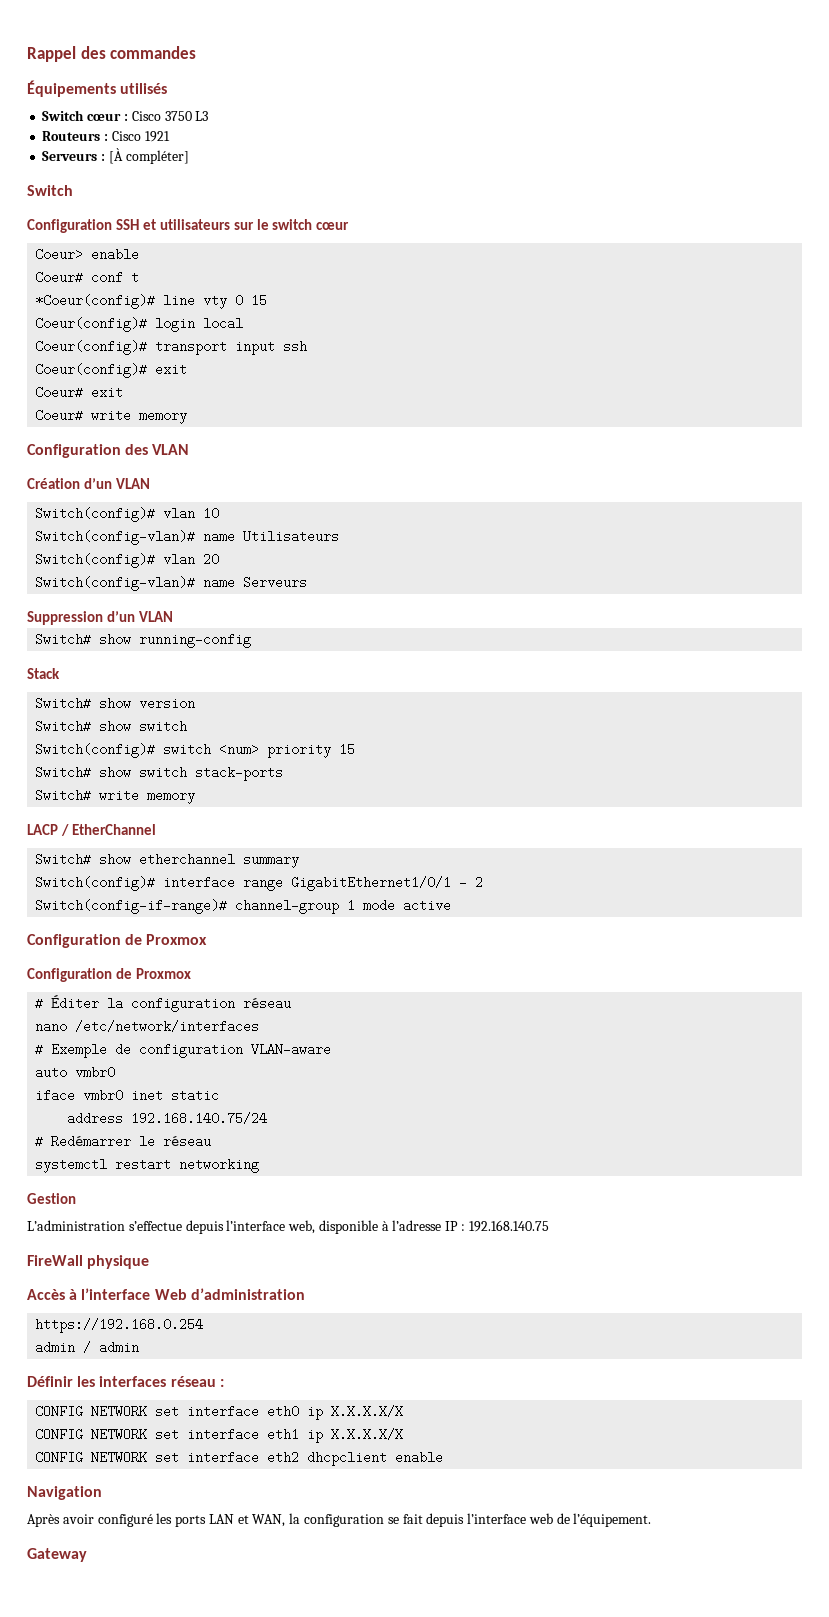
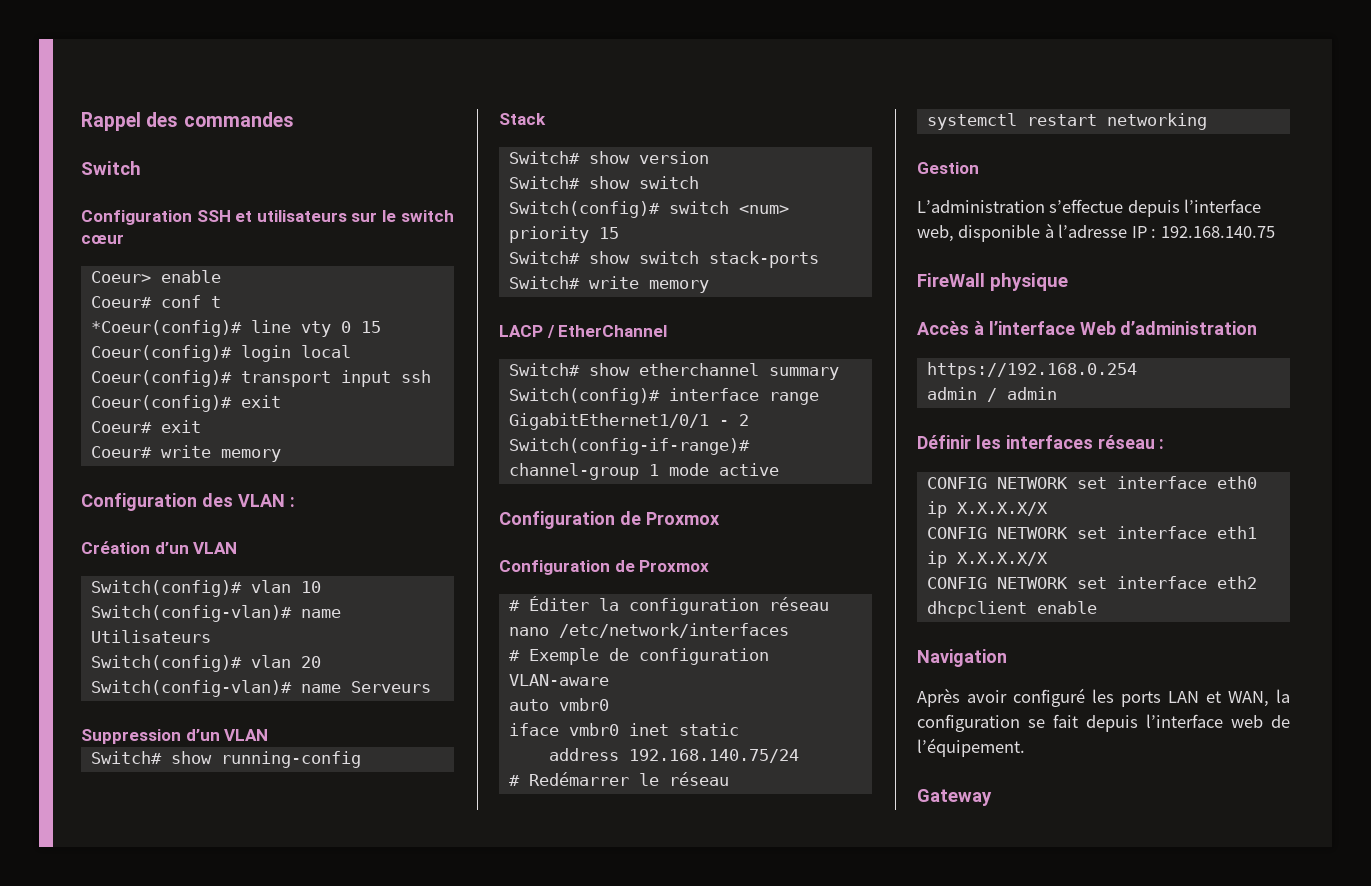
- Équipements utilisés
- Switch cœur : Cisco 3750 L3
- Routeurs : Cisco 1921
- Serveurs : [À compléter]
- Configuration des VLAN
+ Configuration des VLAN :

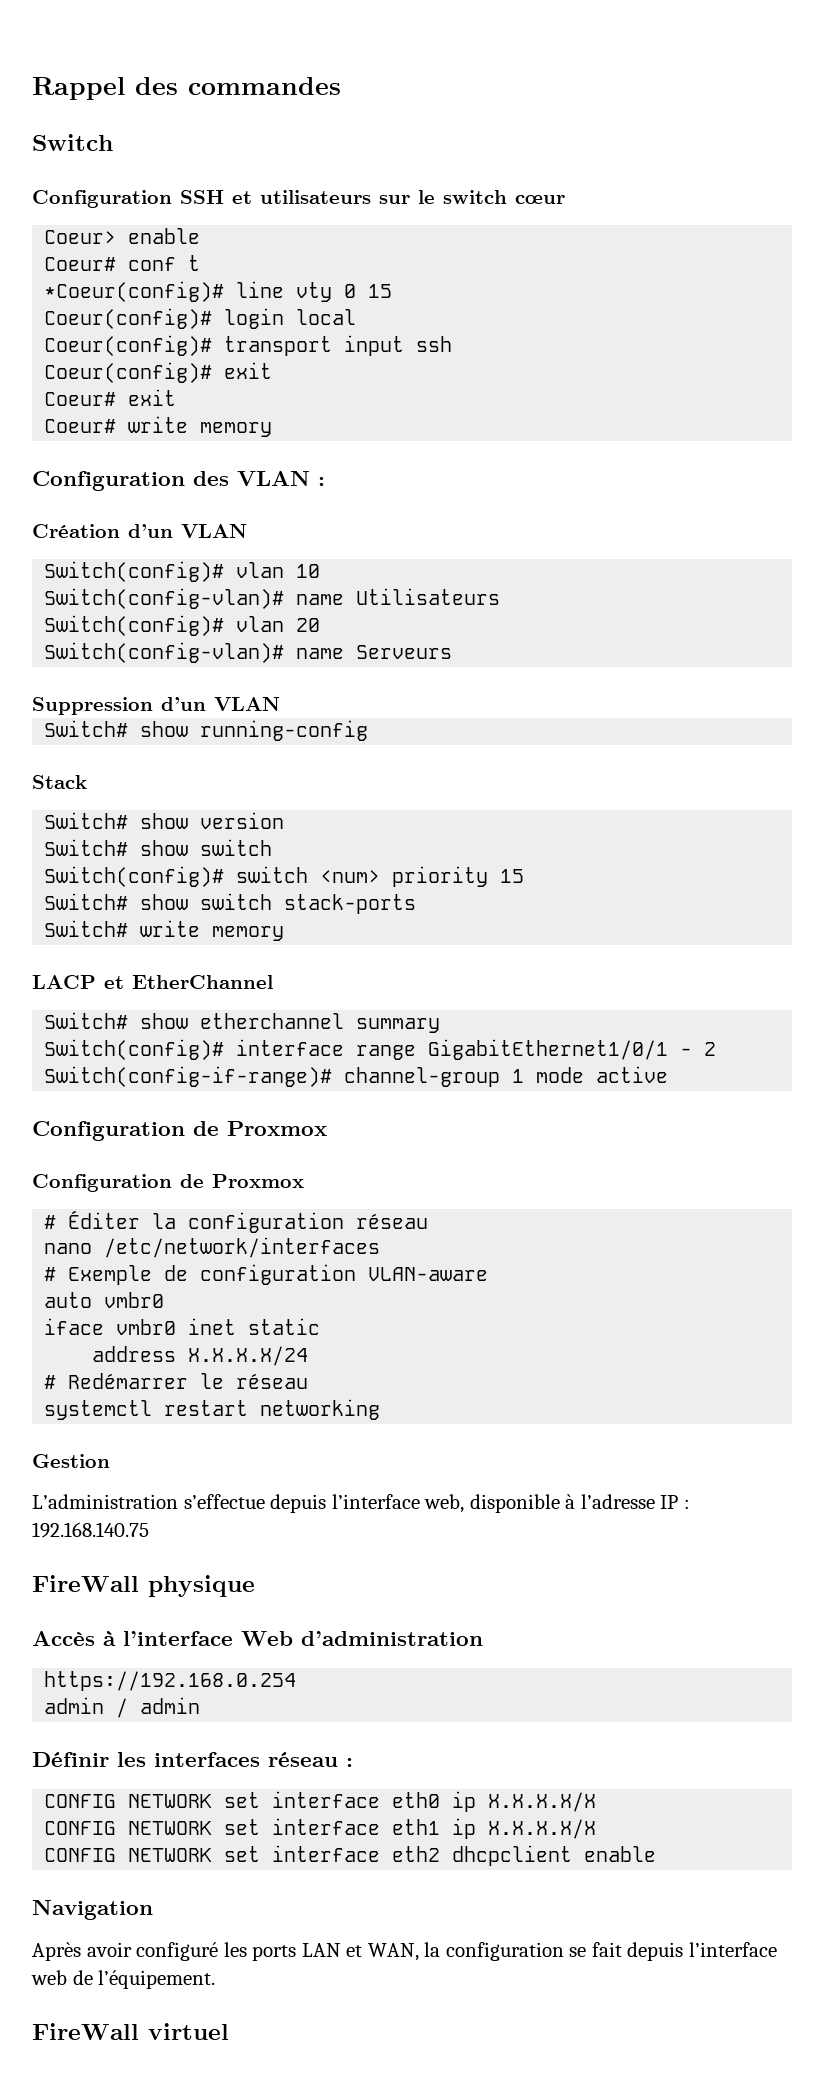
- LACP / EtherChannel
+ LACP et EtherChannel
- address 192.168.140.75/24
+ address X.X.X.X/24
- Gateway
+ FireWall virtuel

